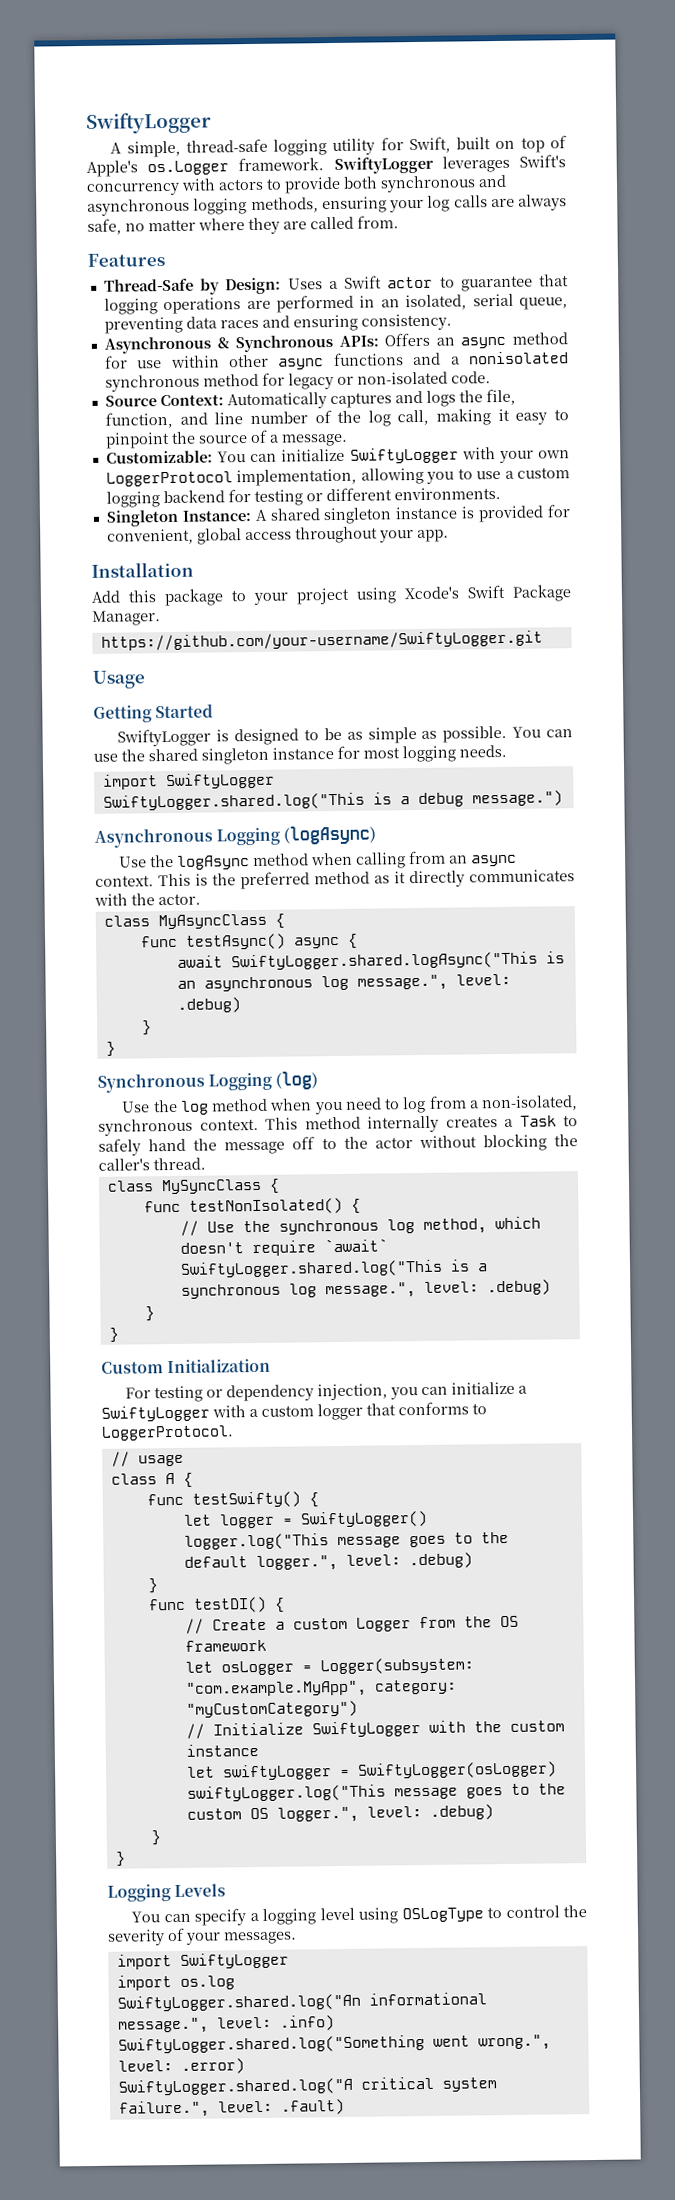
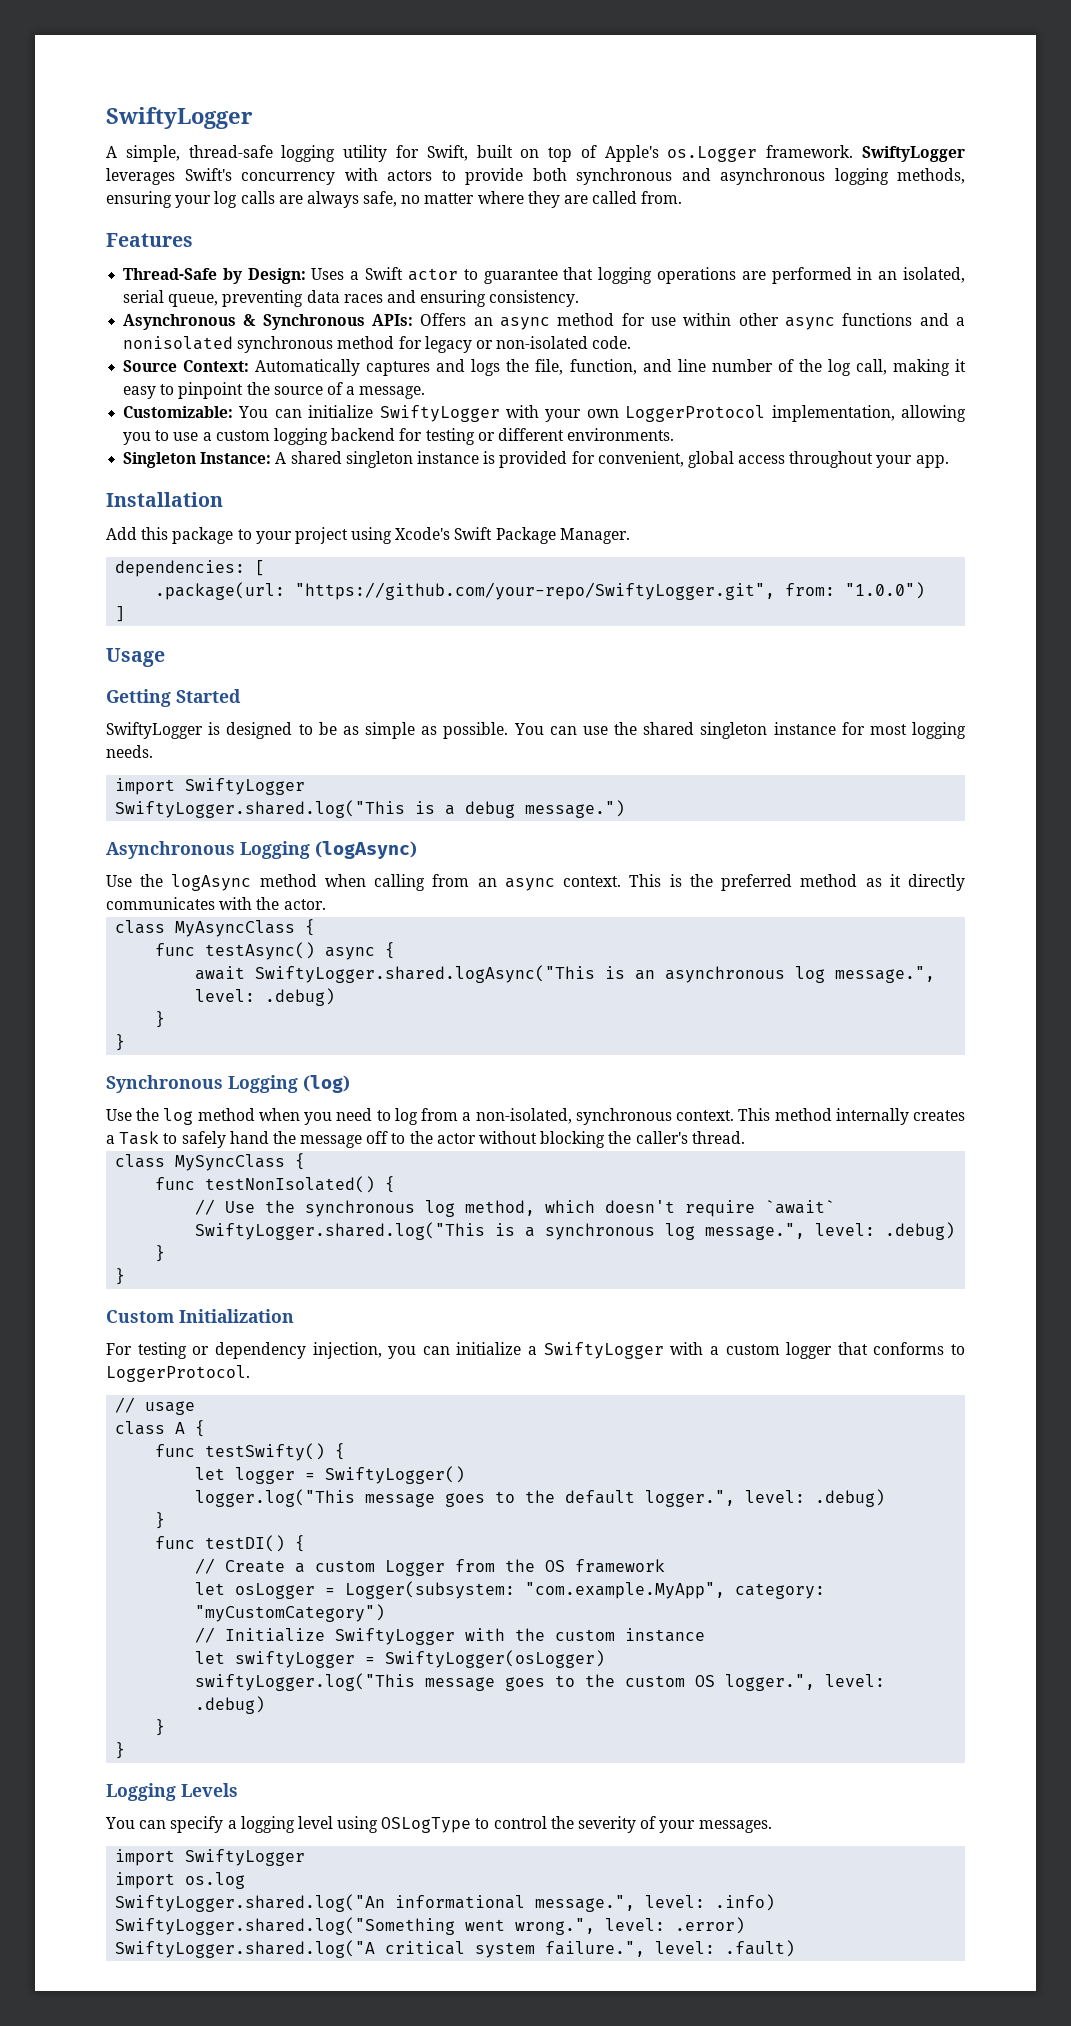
- https://github.com/your-username/SwiftyLogger.git
+ dependencies: [
+ .package(url: "https://github.com/your-repo/SwiftyLogger.git", from: "1.0.0")
+ ]

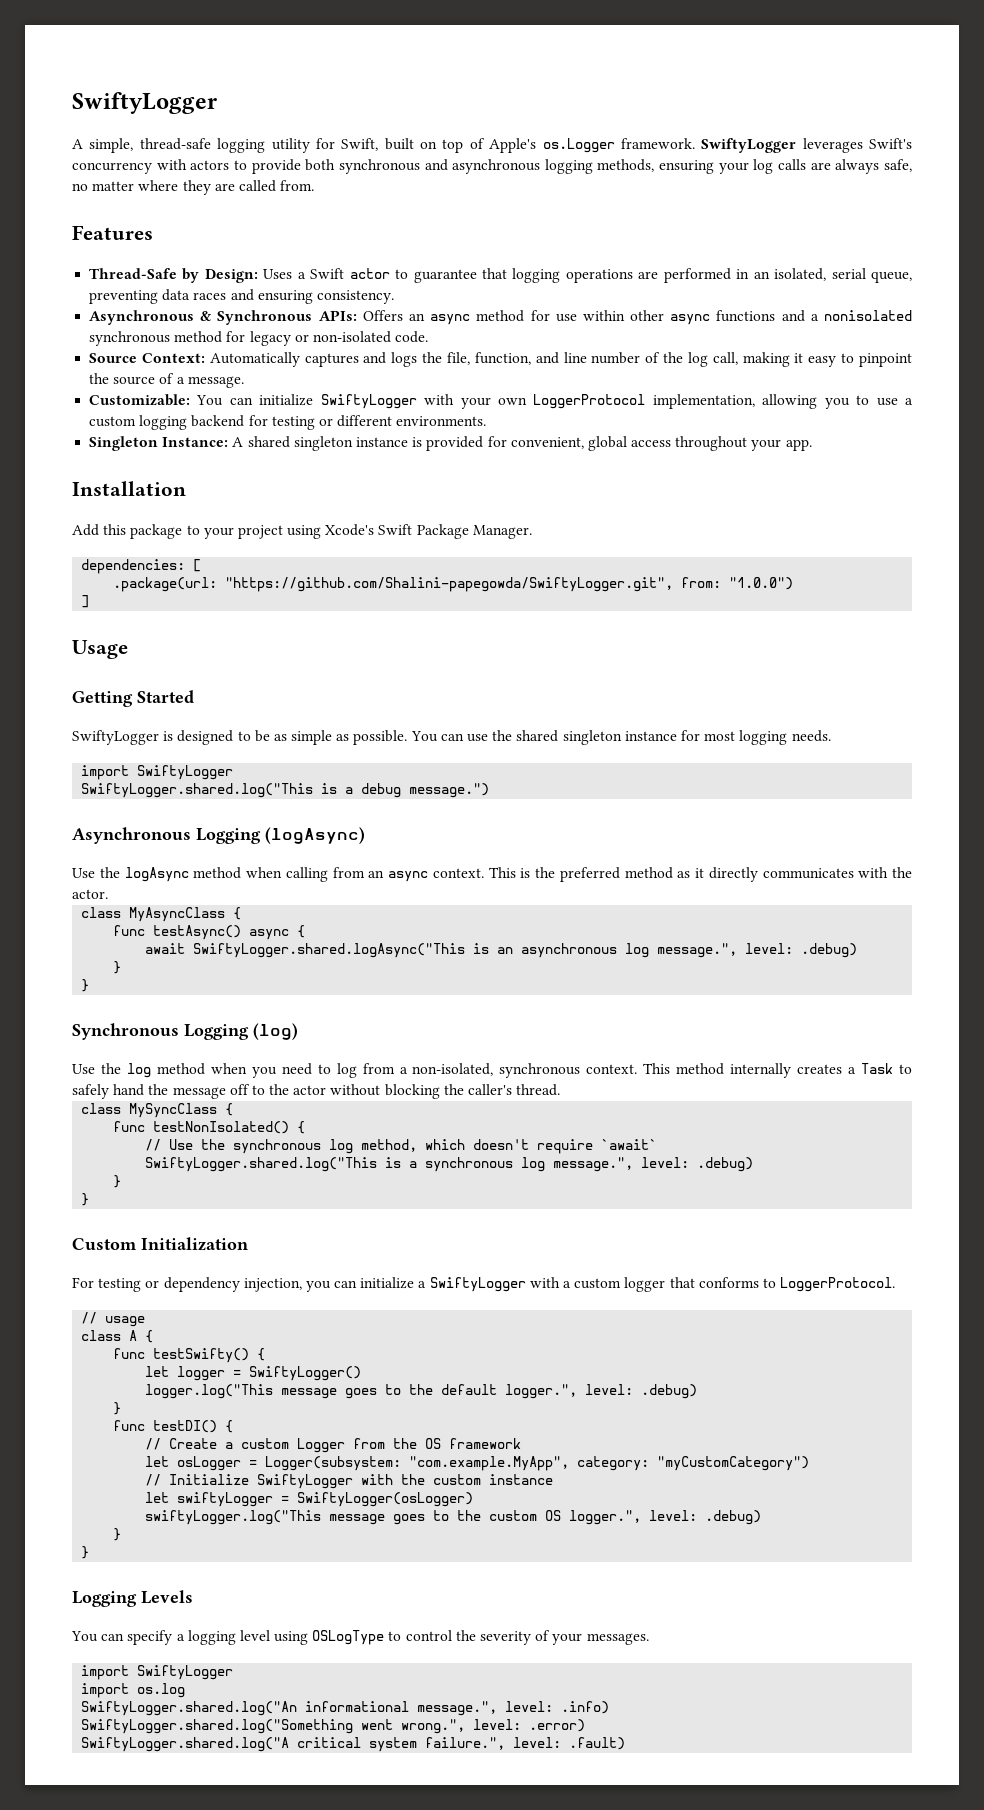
- .package(url: "https://github.com/your-repo/SwiftyLogger.git", from: "1.0.0")
+ .package(url: "https://github.com/Shalini-papegowda/SwiftyLogger.git", from: "1.0.0")

